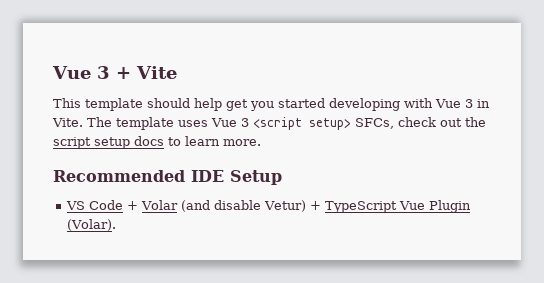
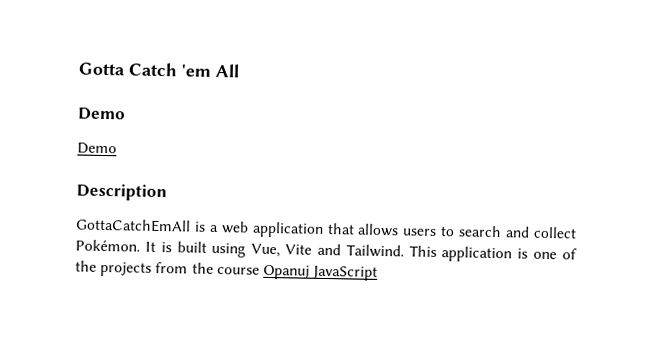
- Vue 3 + Vite
- This template should help get you started developing with Vue 3 in Vite. The template uses Vue 3 <script setup> SFCs, check out the script setup docs to learn more.
- Recommended IDE Setup
- VS Code + Volar (and disable Vetur) + TypeScript Vue Plugin (Volar).
+ Gotta Catch 'em All
+ Demo
+ Demo
+ Description
+ GottaCatchEmAll is a web application that allows users to search and collect Pokémon. It is built using Vue, Vite and Tailwind. This application is one of the projects from the course Opanuj JavaScript

